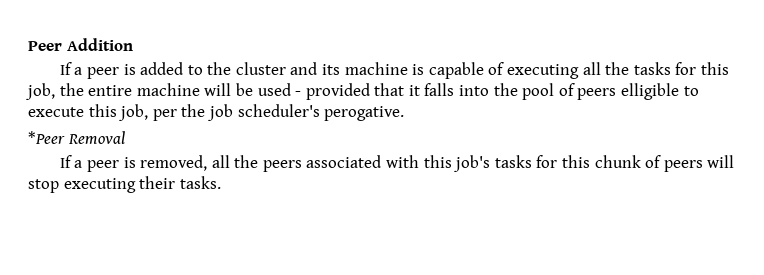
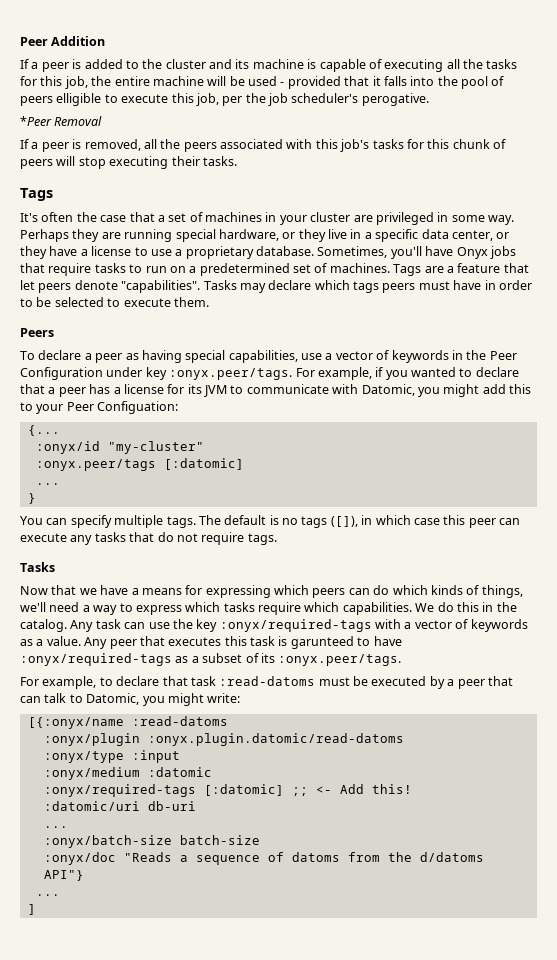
  If a peer is removed, all the peers associated with this job's tasks for this chunk of peers will stop executing their tasks.
+ Tags
+ It's often the case that a set of machines in your cluster are privileged in some way. Perhaps they are running special hardware, or they live in a specific data center, or they have a license to use a proprietary database. Sometimes, you'll have Onyx jobs that require tasks to run on a predetermined set of machines. Tags are a feature that let peers denote "capabilities". Tasks may declare which tags peers must have in order to be selected to execute them.
+ Peers
+ To declare a peer as having special capabilities, use a vector of keywords in the Peer Configuration under key :onyx.peer/tags. For example, if you wanted to declare that a peer has a license for its JVM to communicate with Datomic, you might add this to your Peer Configuation:
+ {...
+ :onyx/id "my-cluster"
+ :onyx.peer/tags [:datomic]
+ ...
+ }
+ You can specify multiple tags. The default is no tags ([]), in which case this peer can execute any tasks that do not require tags.
+ Tasks
+ Now that we have a means for expressing which peers can do which kinds of things, we'll need a way to express which tasks require which capabilities. We do this in the catalog. Any task can use the key :onyx/required-tags with a vector of keywords as a value. Any peer that executes this task is garunteed to have :onyx/required-tags as a subset of its :onyx.peer/tags.
+ For example, to declare that task :read-datoms must be executed by a peer that can talk to Datomic, you might write:
+ [{:onyx/name :read-datoms
+ :onyx/plugin :onyx.plugin.datomic/read-datoms
+ :onyx/type :input
+ :onyx/medium :datomic
+ :onyx/required-tags [:datomic] ;; <- Add this!
+ :datomic/uri db-uri
+ ...
+ :onyx/batch-size batch-size
+ :onyx/doc "Reads a sequence of datoms from the d/datoms API"}
+ ...
+ ]

